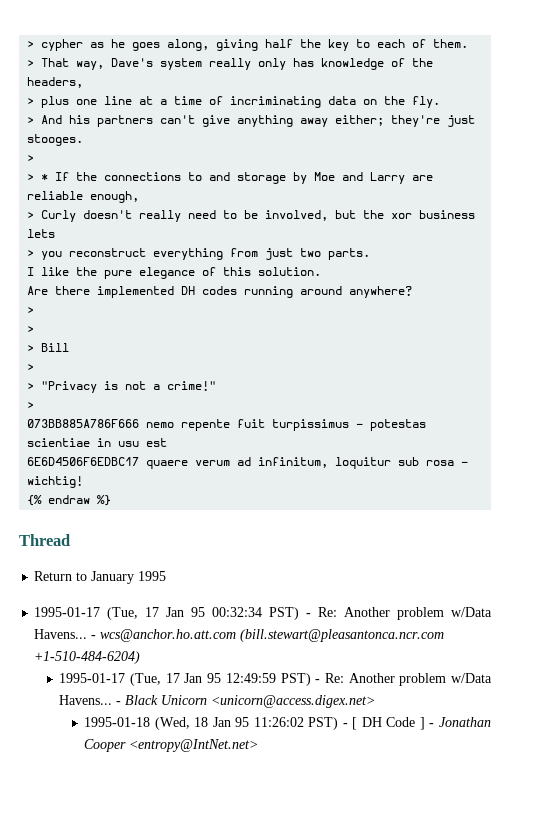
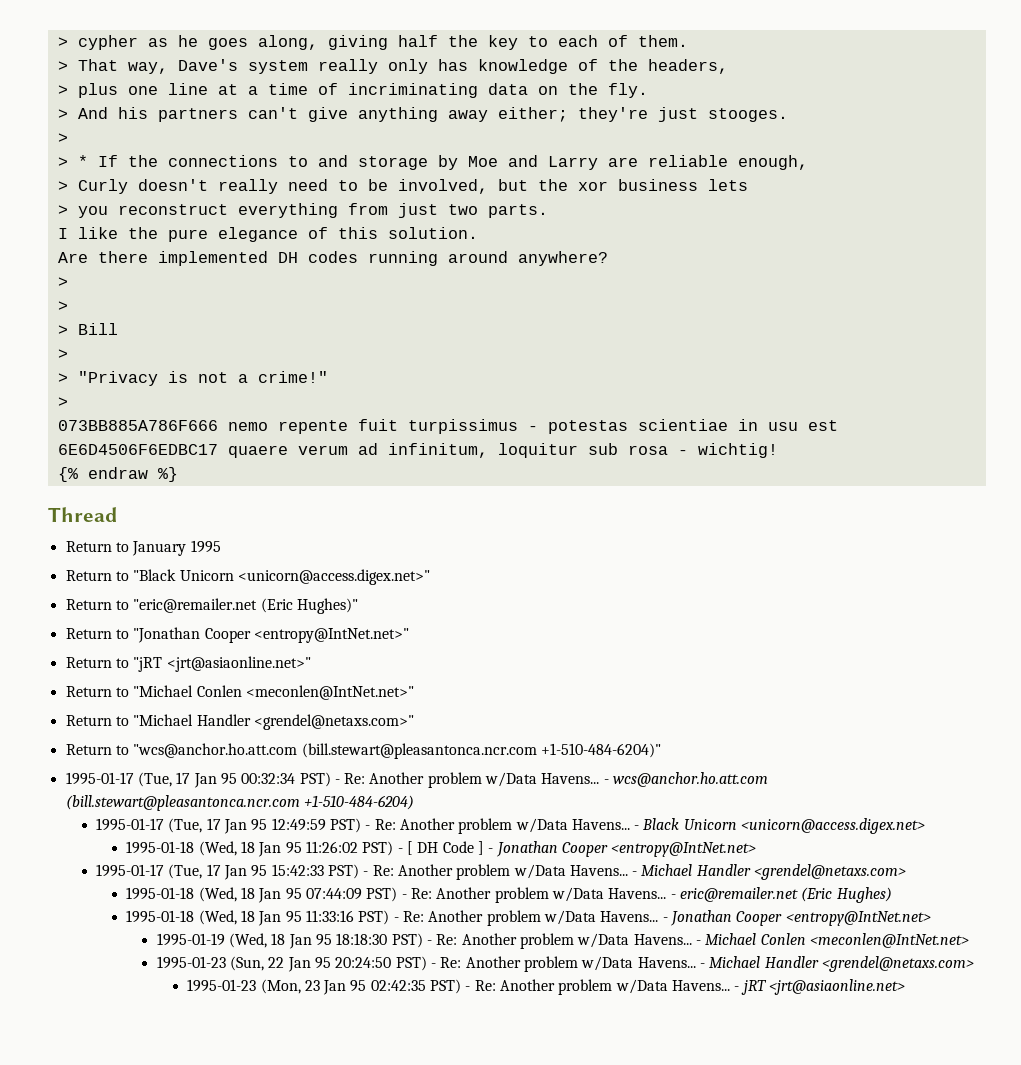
+ Return to "Black Unicorn <unicorn@access.digex.net>"
+ Return to "eric@remailer.net (Eric Hughes)"
+ Return to "Jonathan Cooper <entropy@IntNet.net>"
+ Return to "jRT <jrt@asiaonline.net>"
+ Return to "Michael Conlen <meconlen@IntNet.net>"
+ Return to "Michael Handler <grendel@netaxs.com>"
+ Return to "wcs@anchor.ho.att.com (bill.stewart@pleasantonca.ncr.com +1-510-484-6204)"
+ 1995-01-17 (Tue, 17 Jan 95 15:42:33 PST) - Re: Another problem w/Data Havens... - Michael Handler <grendel@netaxs.com>
+ 1995-01-18 (Wed, 18 Jan 95 07:44:09 PST) - Re: Another problem w/Data Havens... - eric@remailer.net (Eric Hughes)
+ 1995-01-18 (Wed, 18 Jan 95 11:33:16 PST) - Re: Another problem w/Data Havens... - Jonathan Cooper <entropy@IntNet.net>
+ 1995-01-19 (Wed, 18 Jan 95 18:18:30 PST) - Re: Another problem w/Data Havens... - Michael Conlen <meconlen@IntNet.net>
+ 1995-01-23 (Sun, 22 Jan 95 20:24:50 PST) - Re: Another problem w/Data Havens... - Michael Handler <grendel@netaxs.com>
+ 1995-01-23 (Mon, 23 Jan 95 02:42:35 PST) - Re: Another problem w/Data Havens... - jRT <jrt@asiaonline.net>

